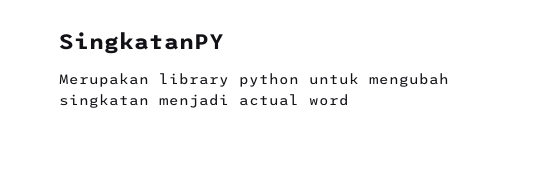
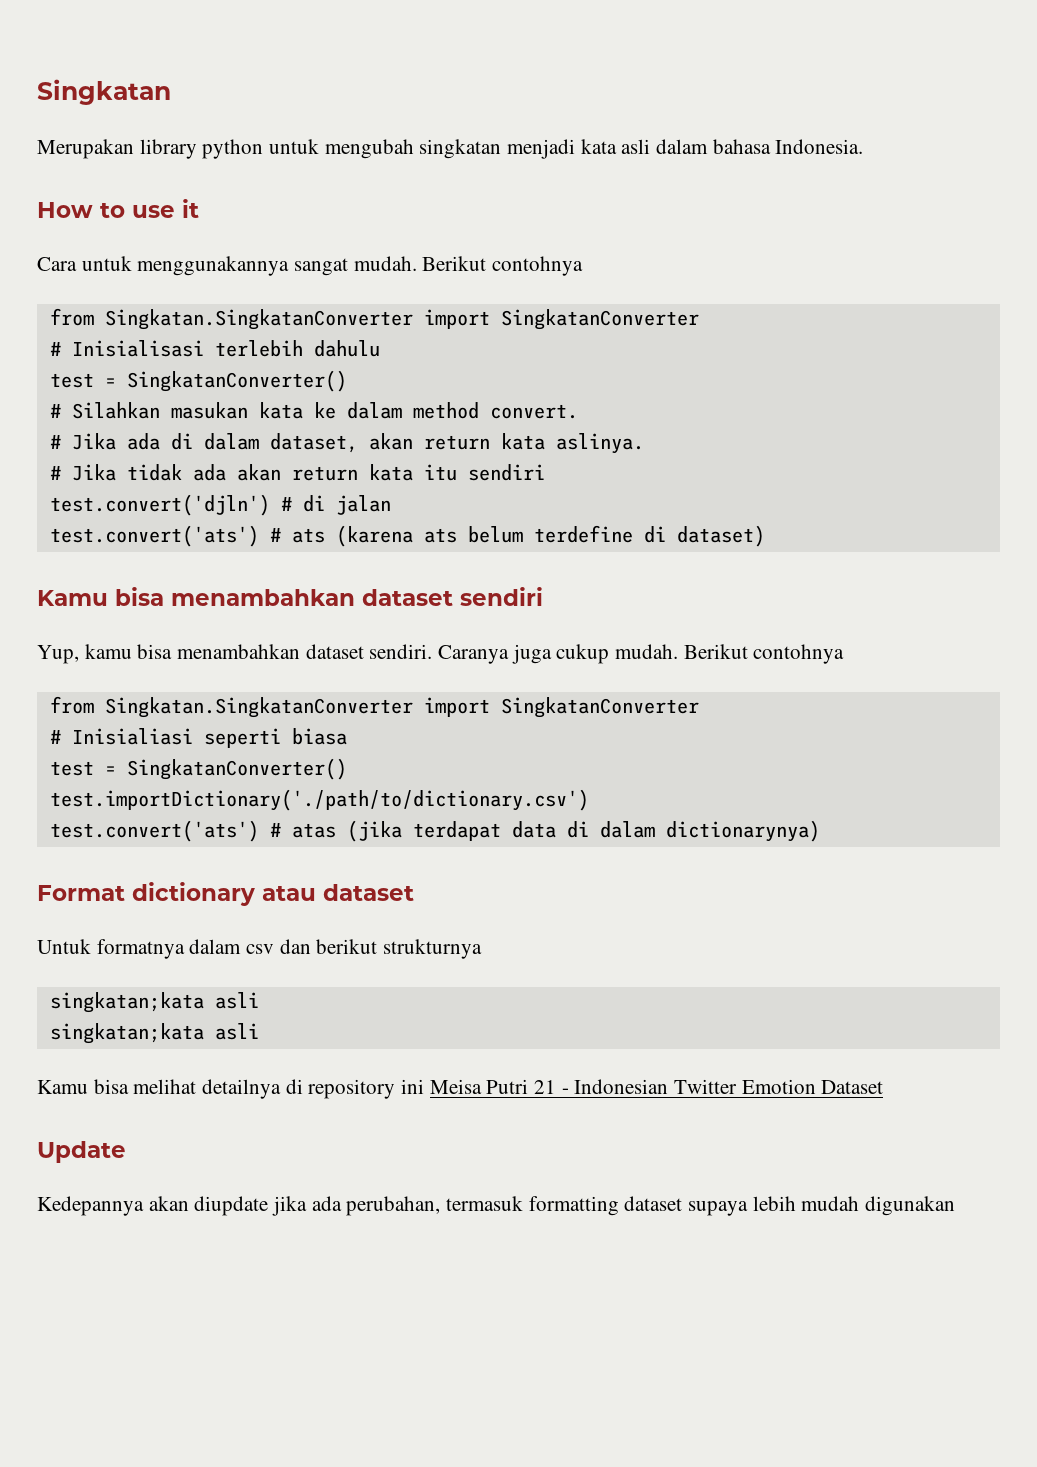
- SingkatanPY
+ Singkatan
- Merupakan library python untuk mengubah singkatan menjadi actual word
+ Merupakan library python untuk mengubah singkatan menjadi kata asli dalam bahasa Indonesia.
+ How to use it
+ Cara untuk menggunakannya sangat mudah. Berikut contohnya
+ from Singkatan.SingkatanConverter import SingkatanConverter
+ # Inisialisasi terlebih dahulu
+ test = SingkatanConverter()
+ # Silahkan masukan kata ke dalam method convert.
+ # Jika ada di dalam dataset, akan return kata aslinya.
+ # Jika tidak ada akan return kata itu sendiri
+ test.convert('djln') # di jalan
+ test.convert('ats') # ats (karena ats belum terdefine di dataset)
+ Kamu bisa menambahkan dataset sendiri
+ Yup, kamu bisa menambahkan dataset sendiri. Caranya juga cukup mudah. Berikut contohnya
+ from Singkatan.SingkatanConverter import SingkatanConverter
+ # Inisialiasi seperti biasa
+ test = SingkatanConverter()
+ test.importDictionary('./path/to/dictionary.csv')
+ test.convert('ats') # atas (jika terdapat data di dalam dictionarynya)
+ Format dictionary atau dataset
+ Untuk formatnya dalam csv dan berikut strukturnya
+ singkatan;kata asli
+ singkatan;kata asli
+ Kamu bisa melihat detailnya di repository ini Meisa Putri 21 - Indonesian Twitter Emotion Dataset
+ Update
+ Kedepannya akan diupdate jika ada perubahan, termasuk formatting dataset supaya lebih mudah digunakan

